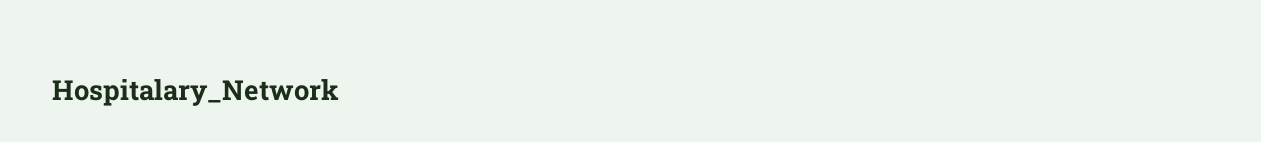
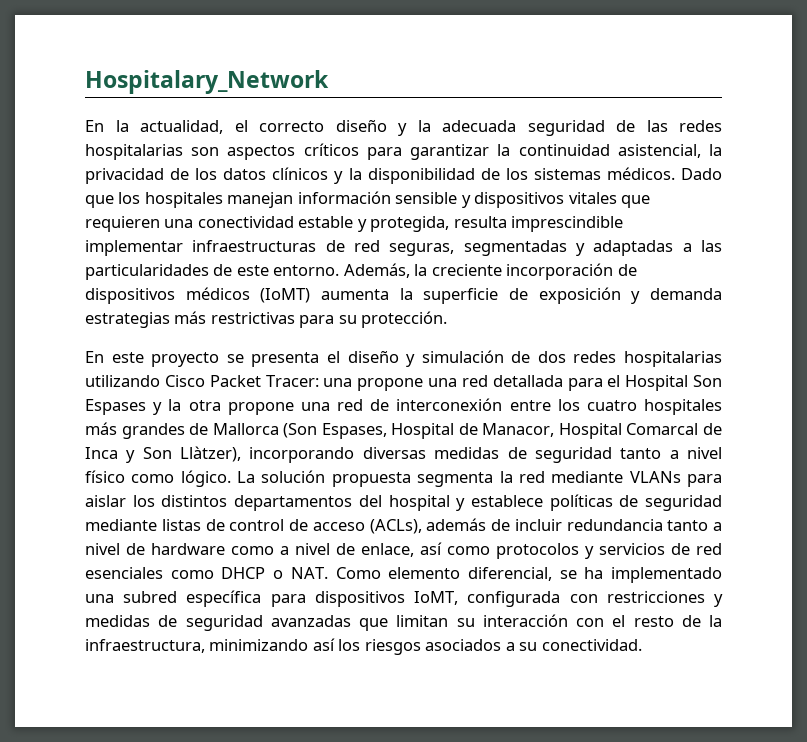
+ En la actualidad, el correcto diseño y la adecuada seguridad de las redes hospitalarias son aspectos críticos para garantizar la continuidad asistencial, la privacidad de los datos clínicos y la disponibilidad de los sistemas médicos. Dado que los hospitales manejan información sensible y dispositivos vitales que requieren una conectividad estable y protegida, resulta imprescindible implementar infraestructuras de red seguras, segmentadas y adaptadas a las particularidades de este entorno. Además, la creciente incorporación de dispositivos médicos (IoMT) aumenta la superficie de exposición y demanda estrategias más restrictivas para su protección.
+ En este proyecto se presenta el diseño y simulación de dos redes hospitalarias utilizando Cisco Packet Tracer: una propone una red detallada para el Hospital Son Espases y la otra propone una red de interconexión entre los cuatro hospitales más grandes de Mallorca (Son Espases, Hospital de Manacor, Hospital Comarcal de Inca y Son Llàtzer), incorporando diversas medidas de seguridad tanto a nivel físico como lógico. La solución propuesta segmenta la red mediante VLANs para aislar los distintos departamentos del hospital y establece políticas de seguridad mediante listas de control de acceso (ACLs), además de incluir redundancia tanto a nivel de hardware como a nivel de enlace, así como protocolos y servicios de red esenciales como DHCP o NAT. Como elemento diferencial, se ha implementado una subred específica para dispositivos IoMT, configurada con restricciones y medidas de seguridad avanzadas que limitan su interacción con el resto de la infraestructura, minimizando así los riesgos asociados a su conectividad.

